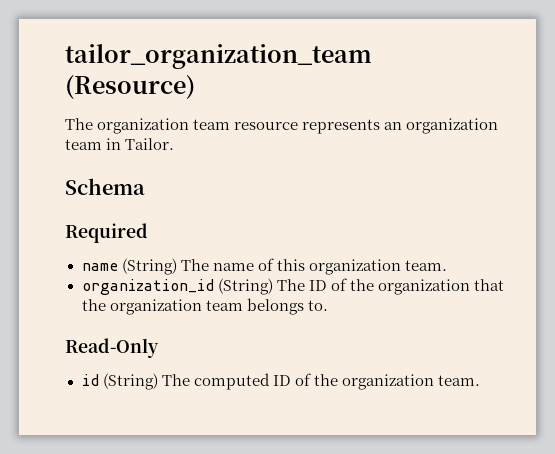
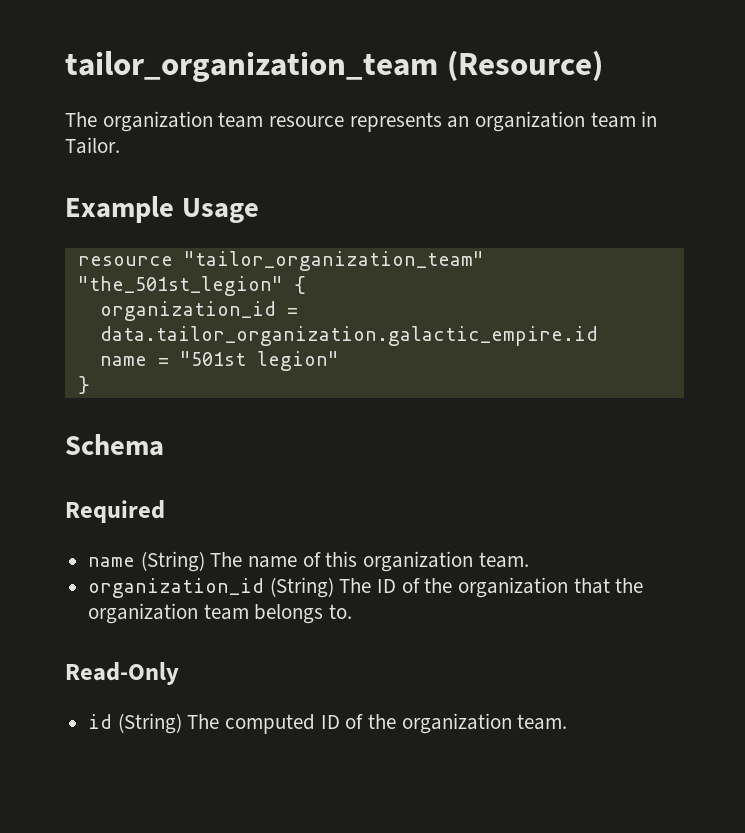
+ Example Usage
+ resource "tailor_organization_team" "the_501st_legion" {
+ organization_id = data.tailor_organization.galactic_empire.id
+ name = "501st legion"
+ }

